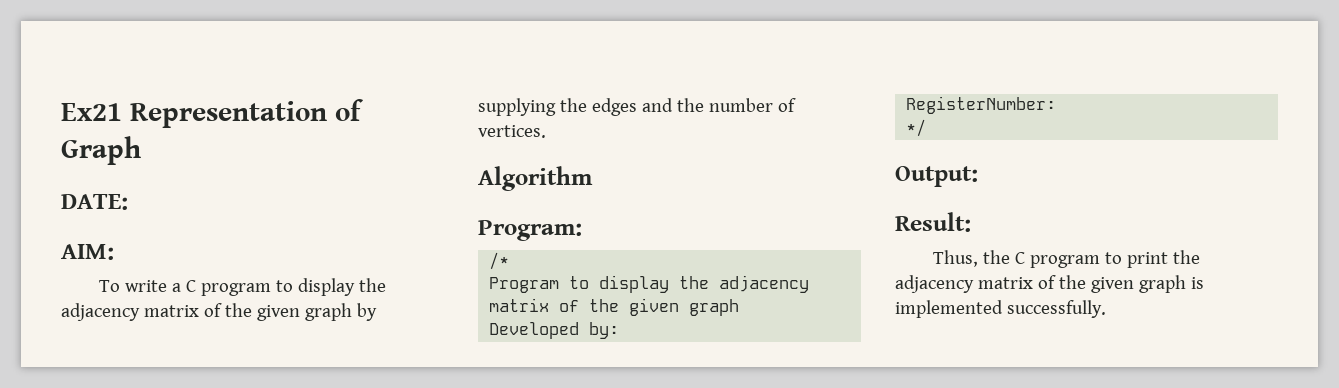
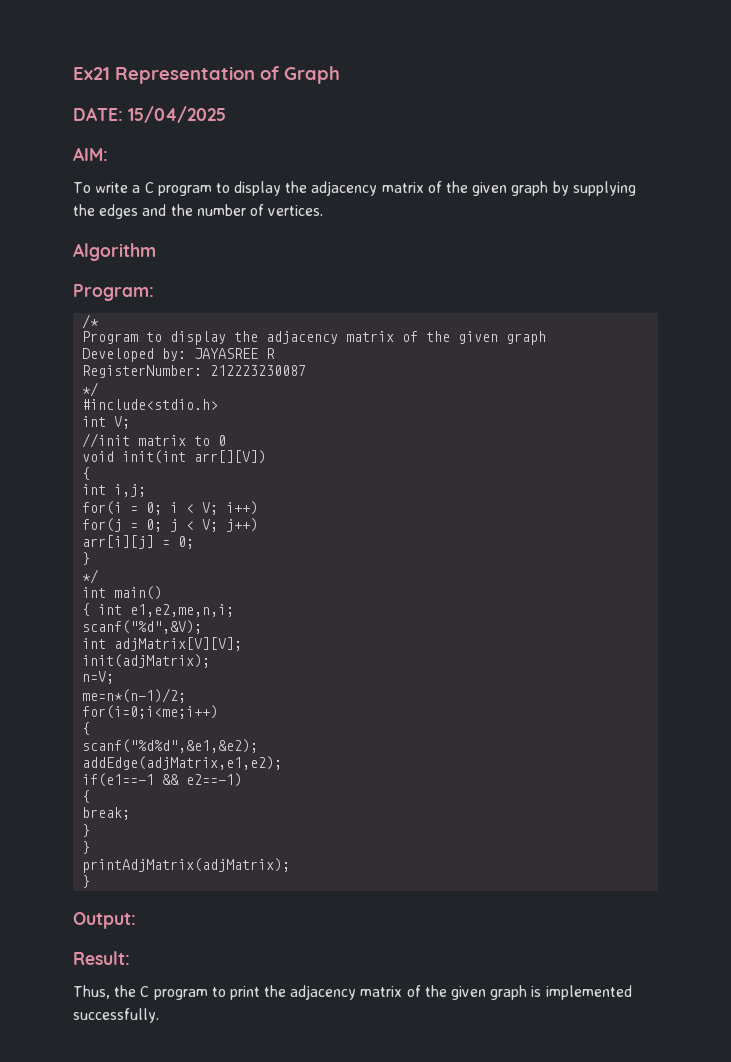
- DATE:
+ DATE: 15/04/2025
- Developed by:
+ Developed by: JAYASREE R
- RegisterNumber:
+ RegisterNumber: 212223230087
  */
+ #include<stdio.h>
+ int V;
+ //init matrix to 0
+ void init(int arr[][V])
+ {
+ int i,j;
+ for(i = 0; i < V; i++)
+ for(j = 0; j < V; j++)
+ arr[i][j] = 0;
+ }
+ */
+ int main()
+ { int e1,e2,me,n,i;
+ scanf("%d",&V);
+ int adjMatrix[V][V];
+ init(adjMatrix);
+ n=V;
+ me=n*(n-1)/2;
+ for(i=0;i<me;i++)
+ {
+ scanf("%d%d",&e1,&e2);
+ addEdge(adjMatrix,e1,e2);
+ if(e1==-1 && e2==-1)
+ {
+ break;
+ }
+ }
+ printAdjMatrix(adjMatrix);
+ }

